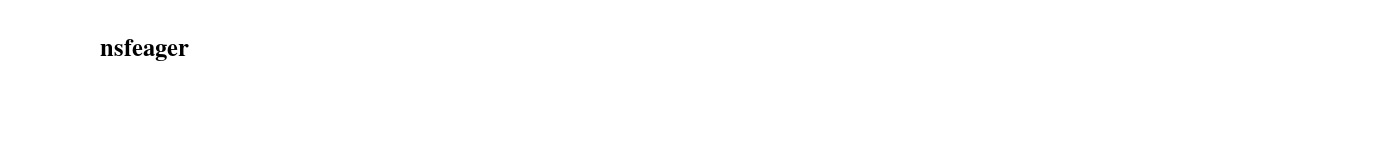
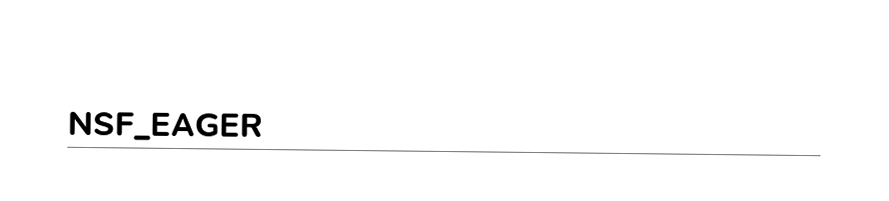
- nsfeager
+ NSF_EAGER

